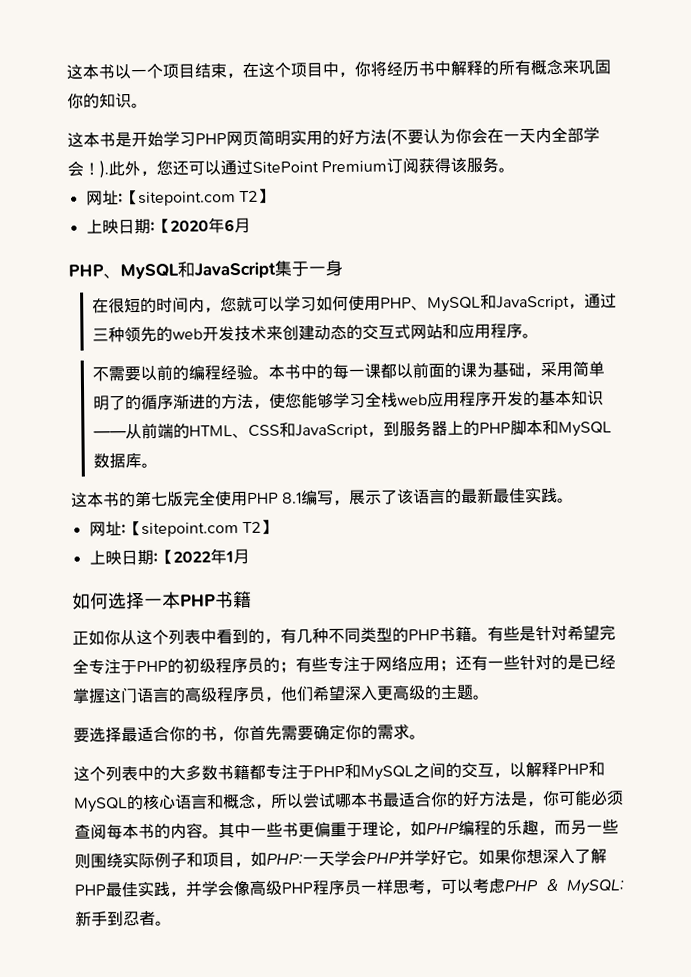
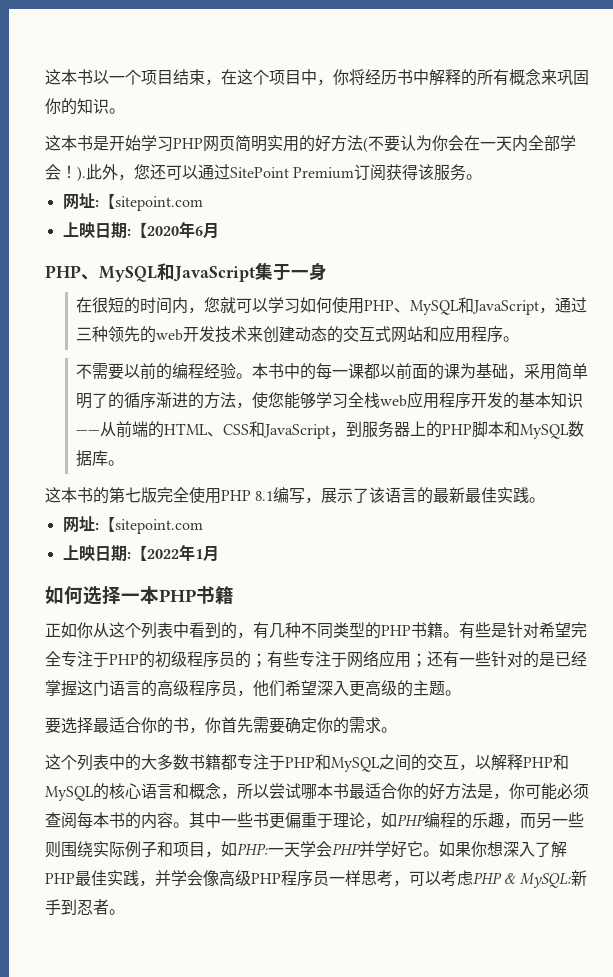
  此外，您还可以通过SitePoint Premium订阅获得该服务。
- 网址:【sitepoint.com T2】
+ 网址:【sitepoint.com
  这本书的第七版完全使用PHP 8.1编写，展示了该语言的最新最佳实践。
- 网址:【sitepoint.com T2】
+ 网址:【sitepoint.com

